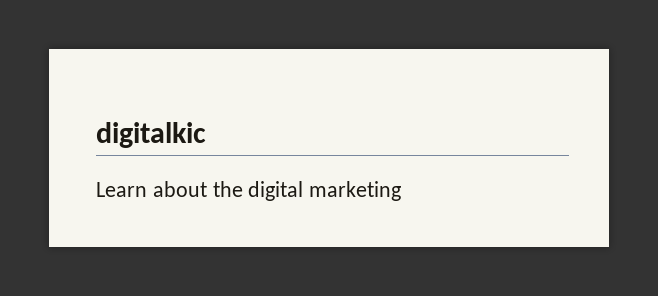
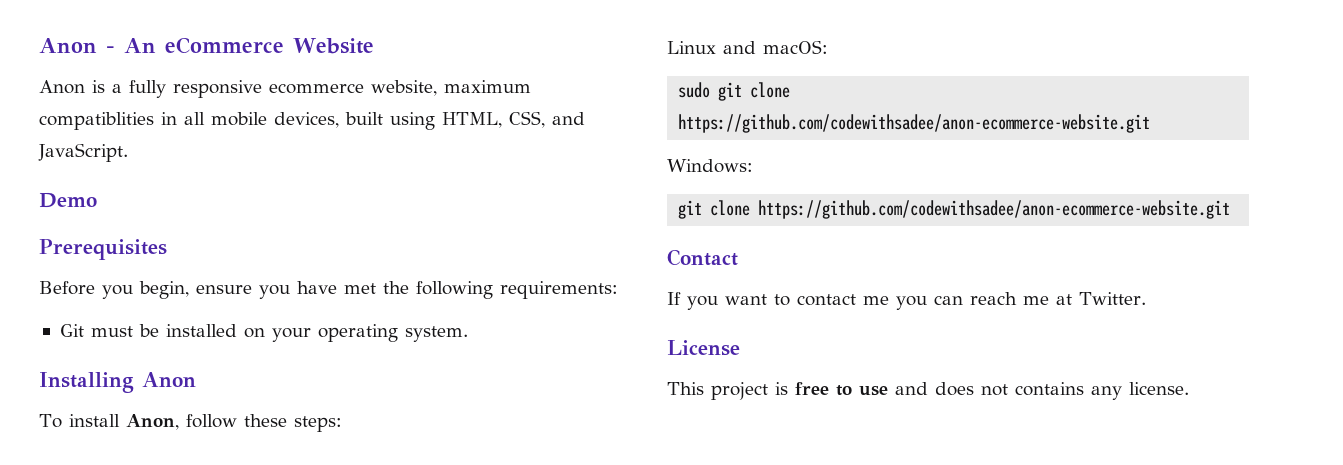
- digitalkic
- Learn about the digital marketing
+ Anon - An eCommerce Website
+ Anon is a fully responsive ecommerce website, maximum compatiblities in all mobile devices, built using HTML, CSS, and JavaScript.
+ Demo
+ Prerequisites
+ Before you begin, ensure you have met the following requirements:
+ Git must be installed on your operating system.
+ Installing Anon
+ To install Anon, follow these steps:
+ Linux and macOS:
+ sudo git clone https://github.com/codewithsadee/anon-ecommerce-website.git
+ Windows:
+ git clone https://github.com/codewithsadee/anon-ecommerce-website.git
+ Contact
+ If you want to contact me you can reach me at Twitter.
+ License
+ This project is free to use and does not contains any license.

